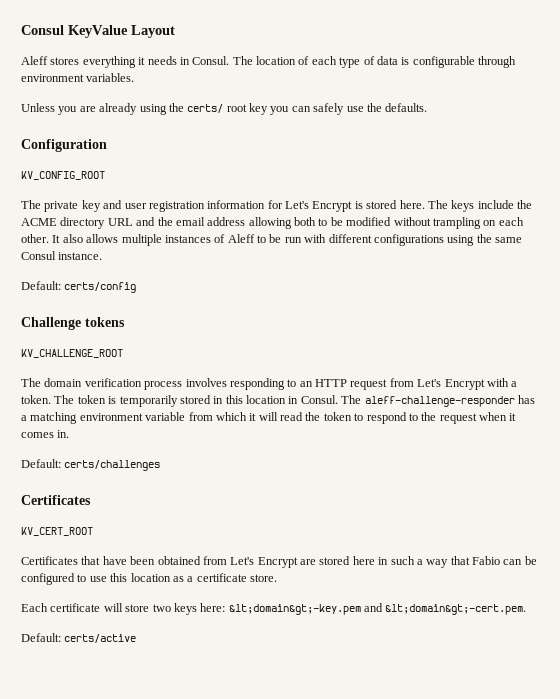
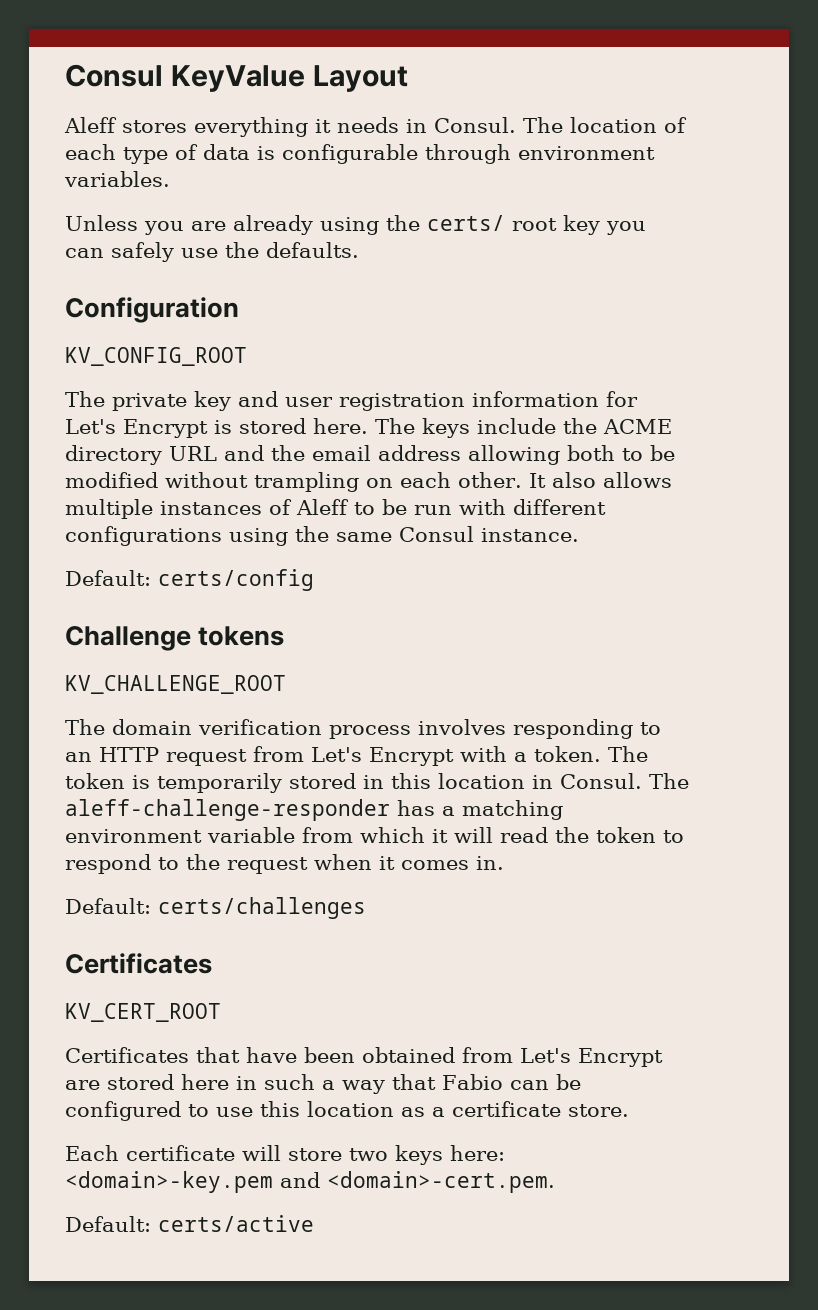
- Each certificate will store two keys here: &lt;domain&gt;-key.pem and &lt;domain&gt;-cert.pem.
+ Each certificate will store two keys here: <domain>-key.pem and <domain>-cert.pem.

